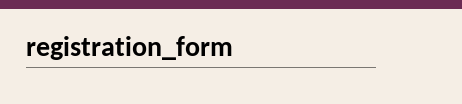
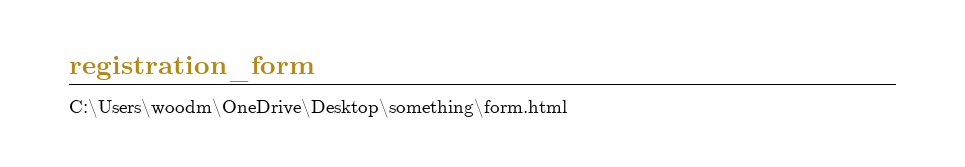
+ C:\Users\woodm\OneDrive\Desktop\something\form.html

